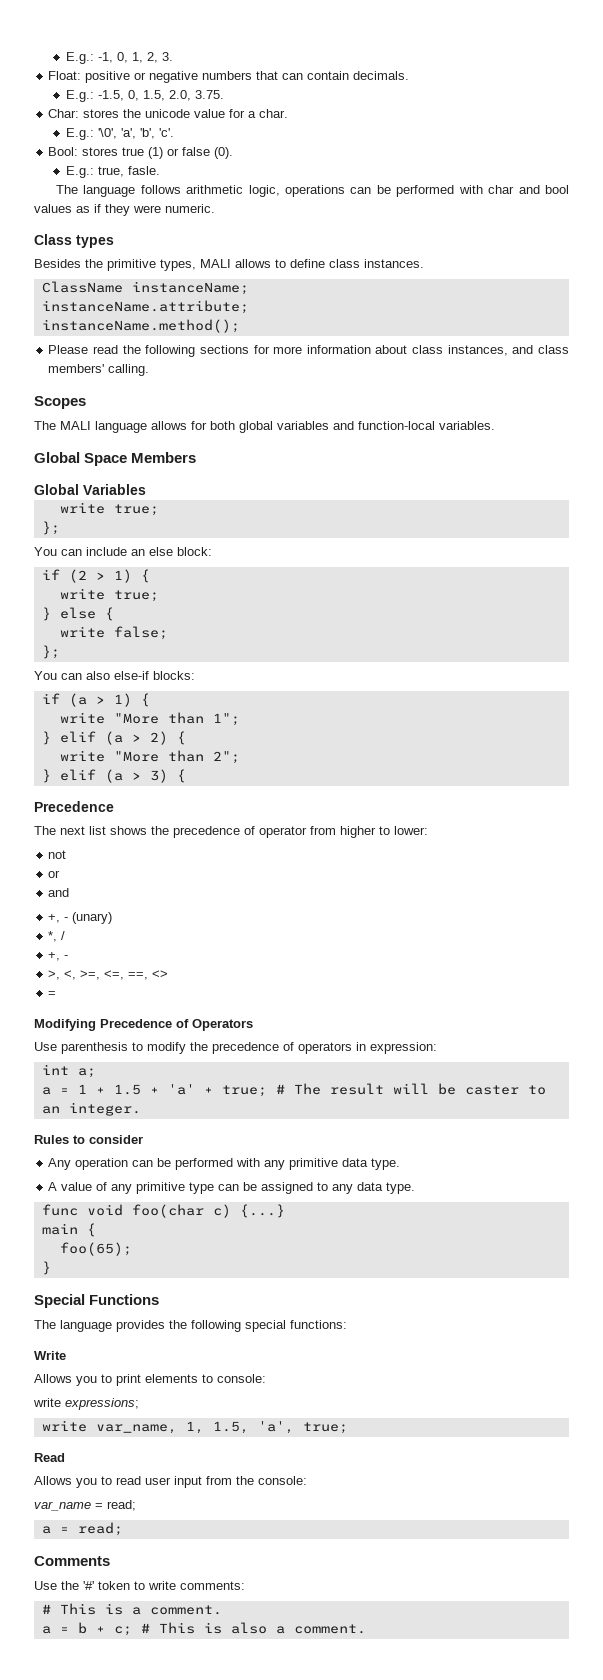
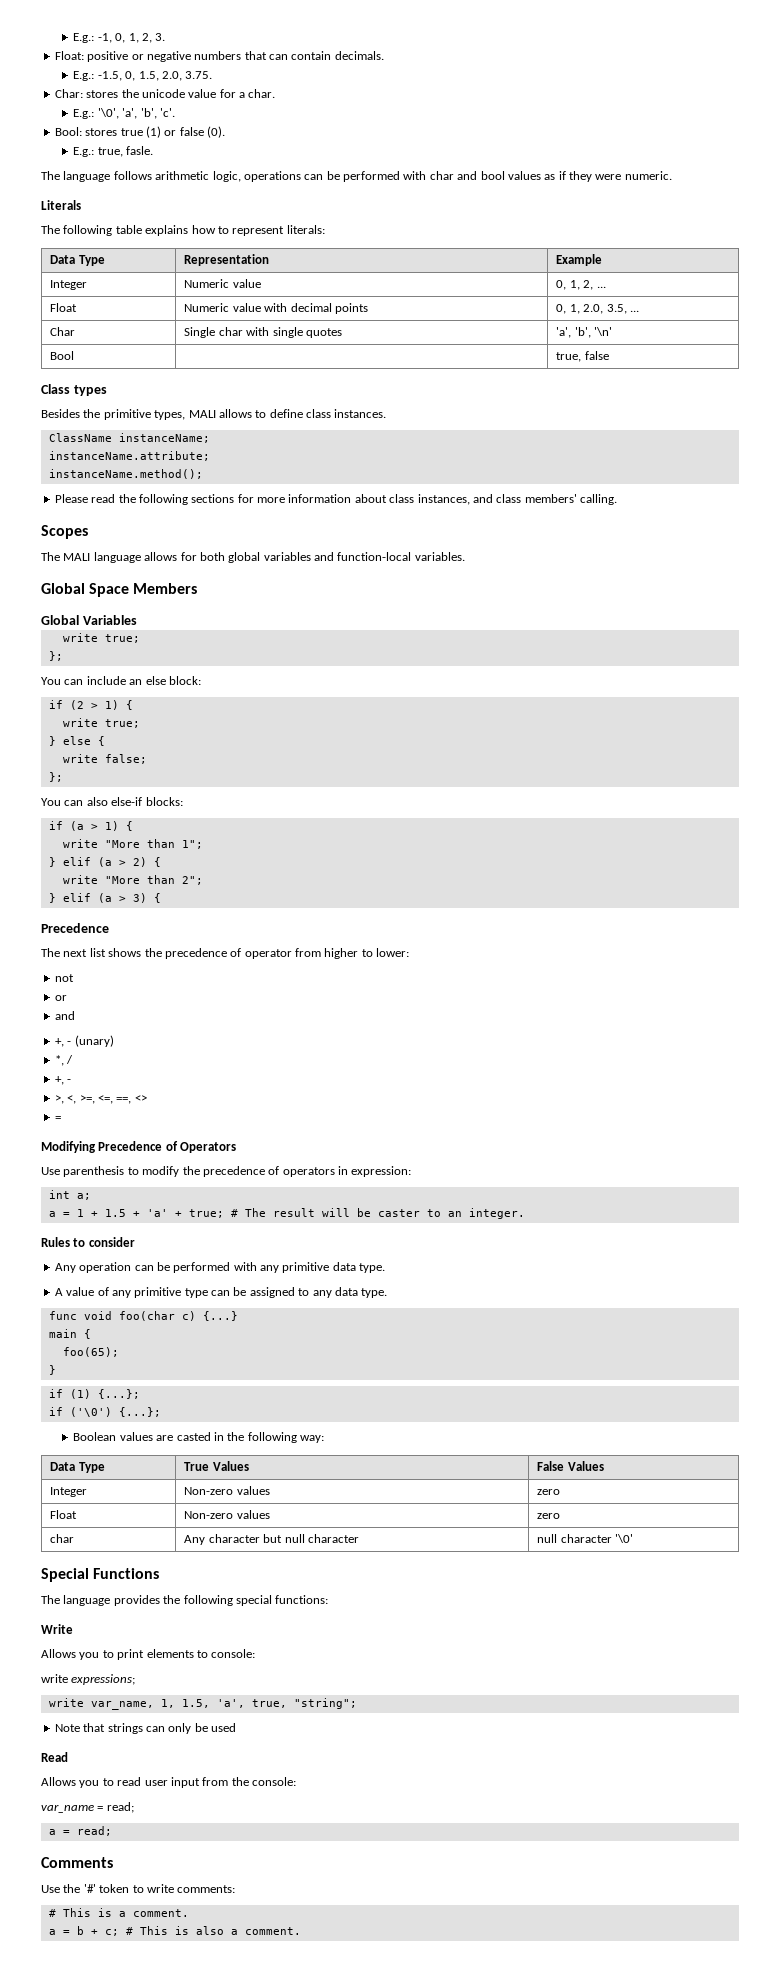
+ Literals
+ The following table explains how to represent literals:
+ Data Type | Representation | Example
+ Integer | Numeric value | 0, 1, 2, ...
+ Float | Numeric value with decimal points | 0, 1, 2.0, 3.5, ...
+ Char | Single char with single quotes | 'a', 'b', '\n'
+ Bool | | true, false
+ if (1) {...};
+ if ('\0') {...};
+ Boolean values are casted in the following way:
+ Data Type | True Values | False Values
+ Integer | Non-zero values | zero
+ Float | Non-zero values | zero
+ char | Any character but null character | null character '\0'
- write var_name, 1, 1.5, 'a', true;
+ write var_name, 1, 1.5, 'a', true, "string";
+ Note that strings can only be used

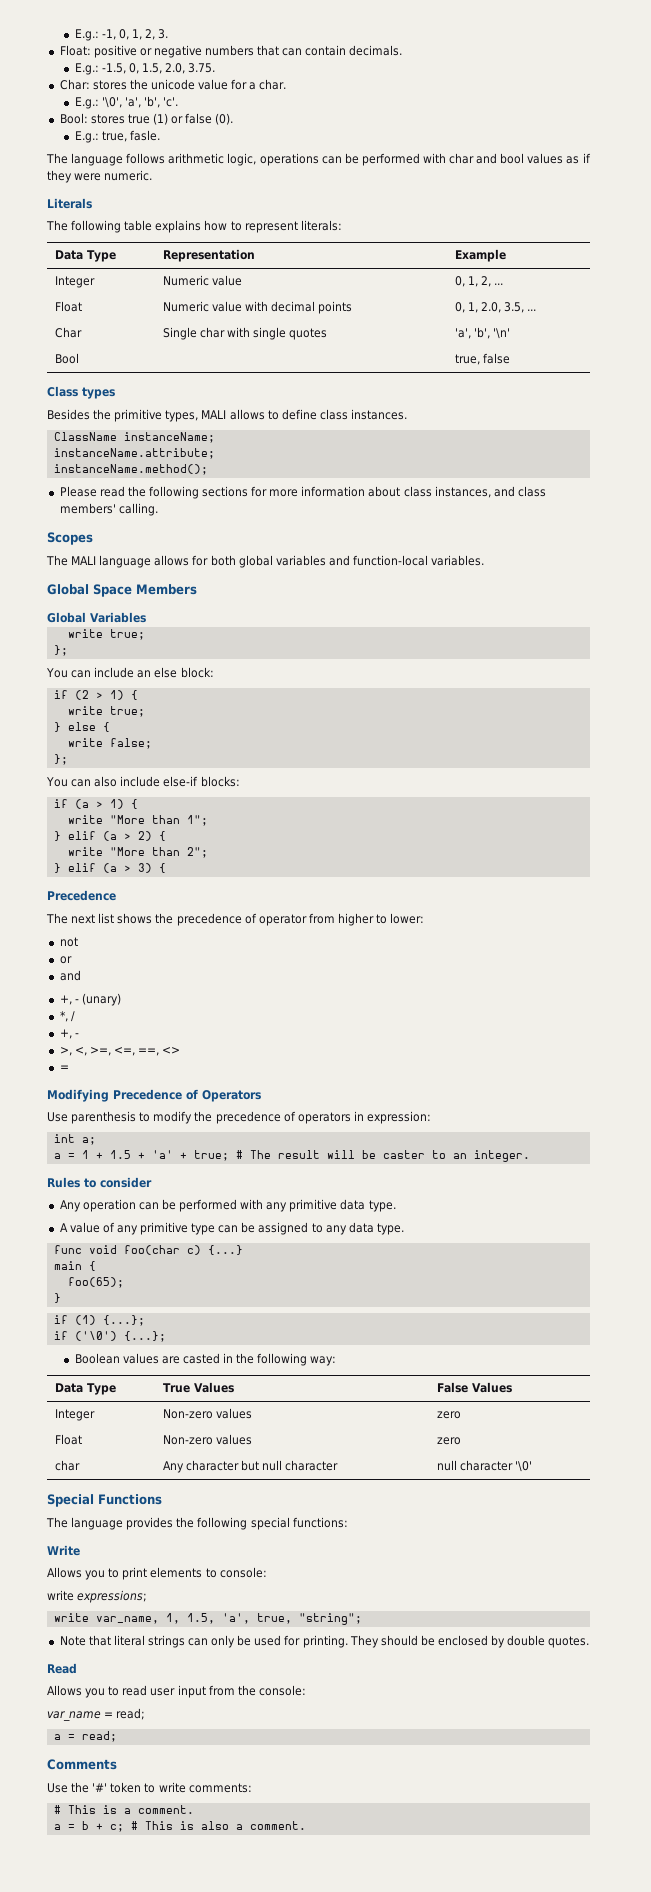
- You can also else-if blocks:
+ You can also include else-if blocks:
- Note that strings can only be used
+ Note that literal strings can only be used for printing. They should be enclosed by double quotes.

